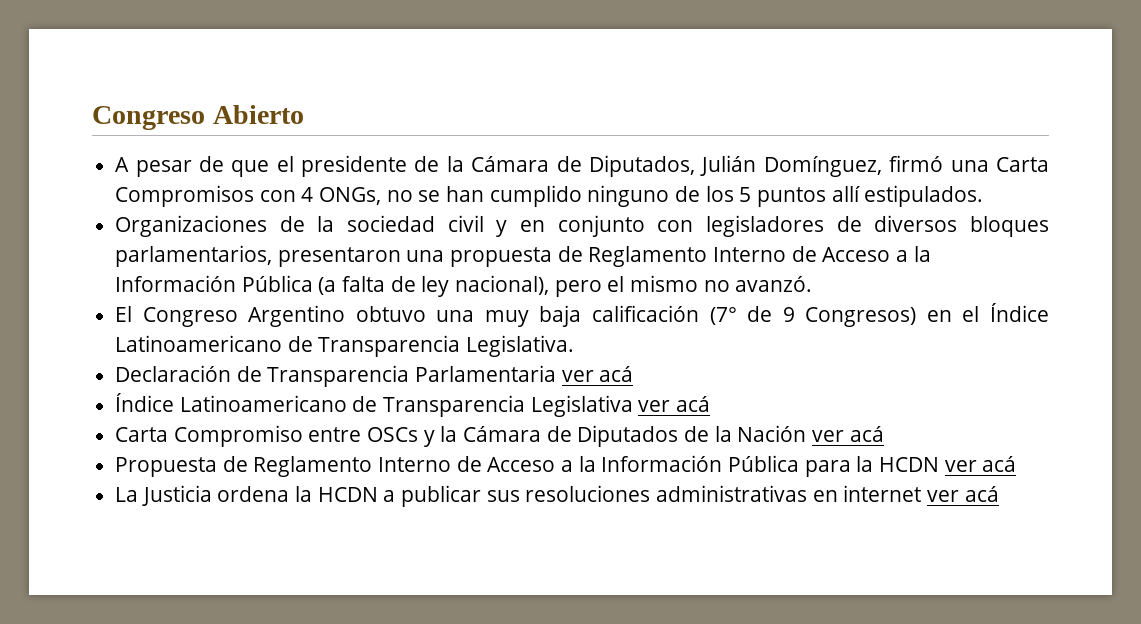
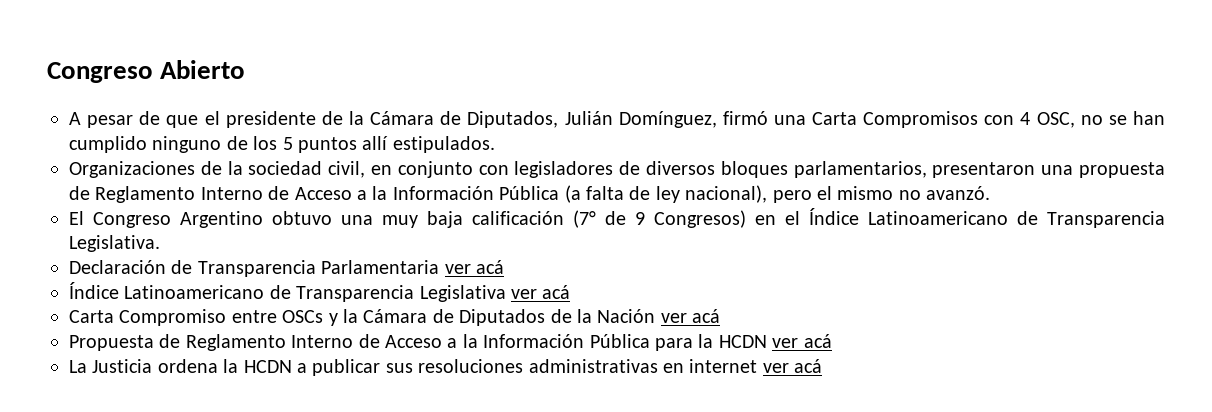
- A pesar de que el presidente de la Cámara de Diputados, Julián Domínguez, firmó una Carta Compromisos con 4 ONGs, no se han cumplido ninguno de los 5 puntos allí estipulados.
+ A pesar de que el presidente de la Cámara de Diputados, Julián Domínguez, firmó una Carta Compromisos con 4 OSC, no se han cumplido ninguno de los 5 puntos allí estipulados.
- Organizaciones de la sociedad civil y en conjunto con legisladores de diversos bloques parlamentarios, presentaron una propuesta de Reglamento Interno de Acceso a la Información Pública (a falta de ley nacional), pero el mismo no avanzó.
+ Organizaciones de la sociedad civil, en conjunto con legisladores de diversos bloques parlamentarios, presentaron una propuesta de Reglamento Interno de Acceso a la Información Pública (a falta de ley nacional), pero el mismo no avanzó.

